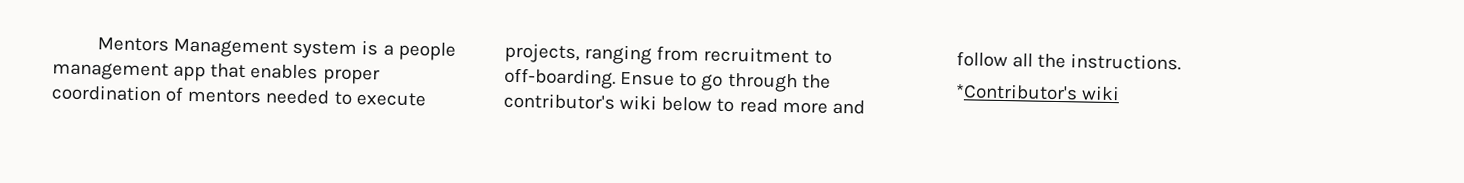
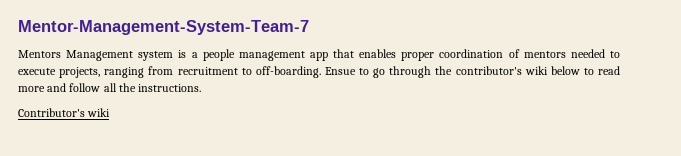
+ Mentor-Management-System-Team-7
- *Contributor's wiki
+ Contributor's wiki

